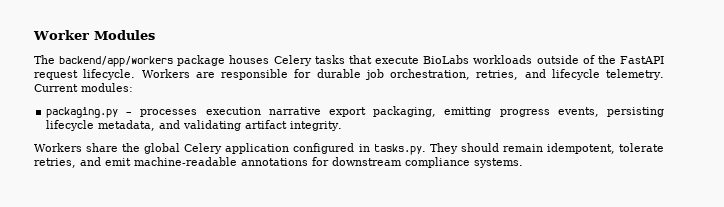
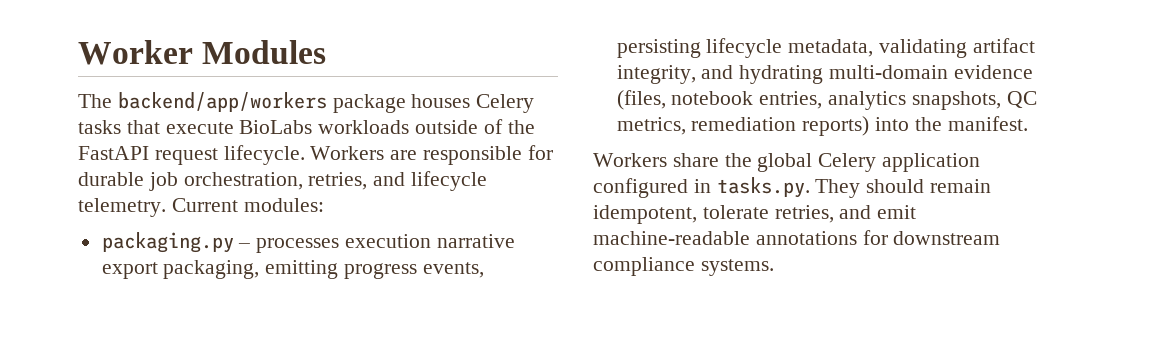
- packaging.py – processes execution narrative export packaging, emitting progress events, persisting lifecycle metadata, and validating artifact integrity.
+ packaging.py – processes execution narrative export packaging, emitting progress events, persisting lifecycle metadata, validating artifact integrity, and hydrating multi-domain evidence (files, notebook entries, analytics snapshots, QC metrics, remediation reports) into the manifest.

